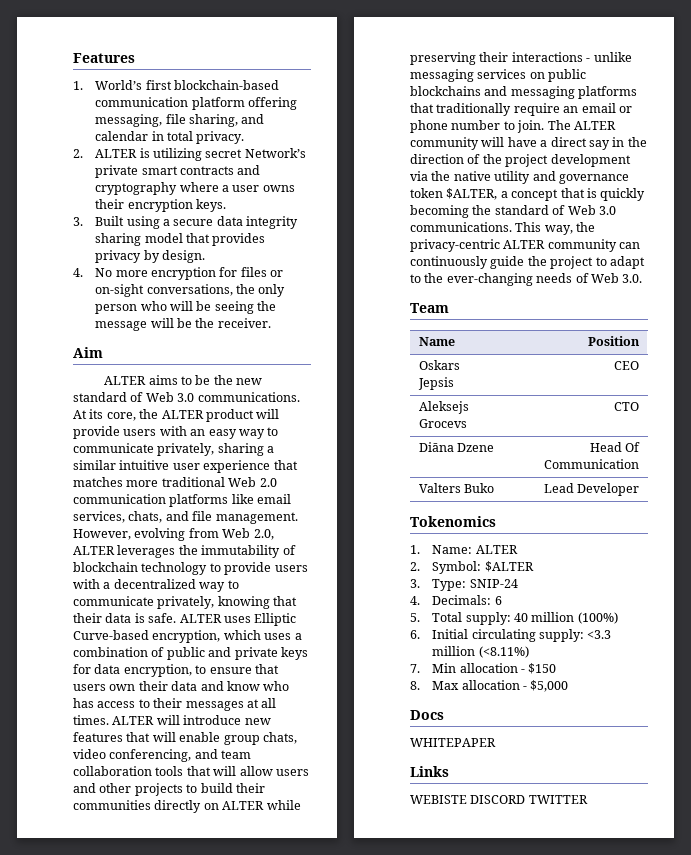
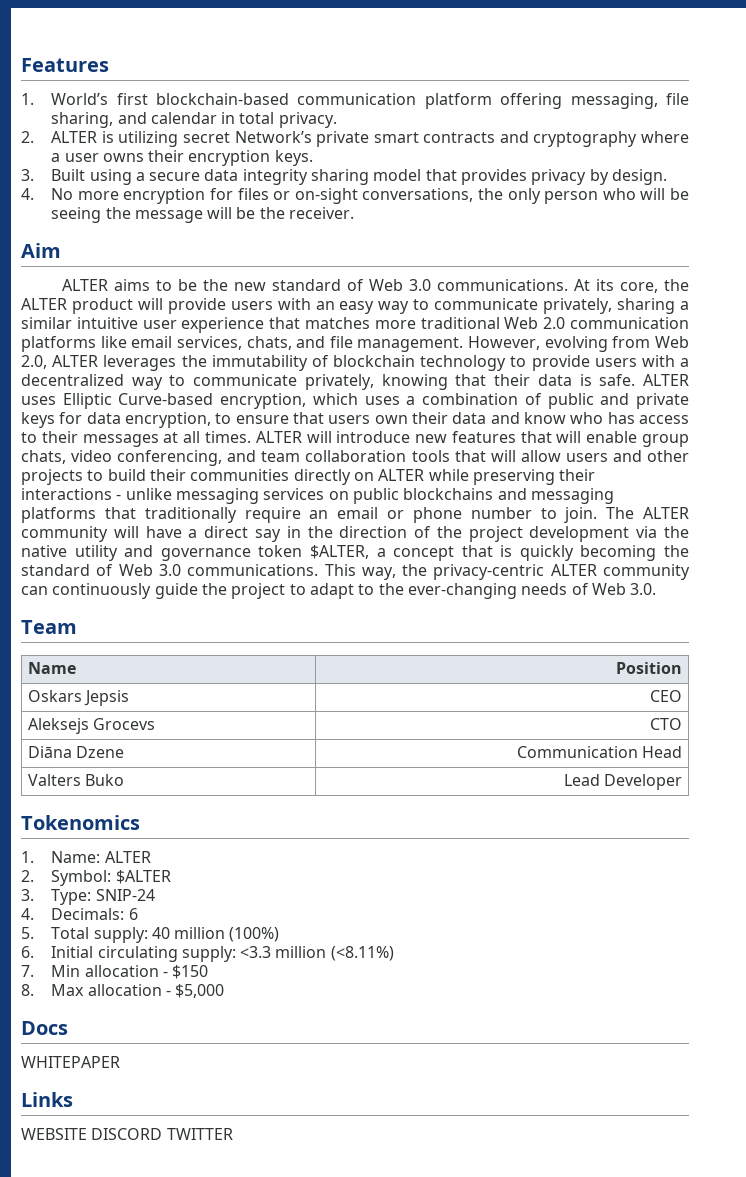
- Diāna Dzene | Head Of Communication
+ Diāna Dzene | Communication Head
- WEBISTE DISCORD TWITTER
+ WEBSITE DISCORD TWITTER

